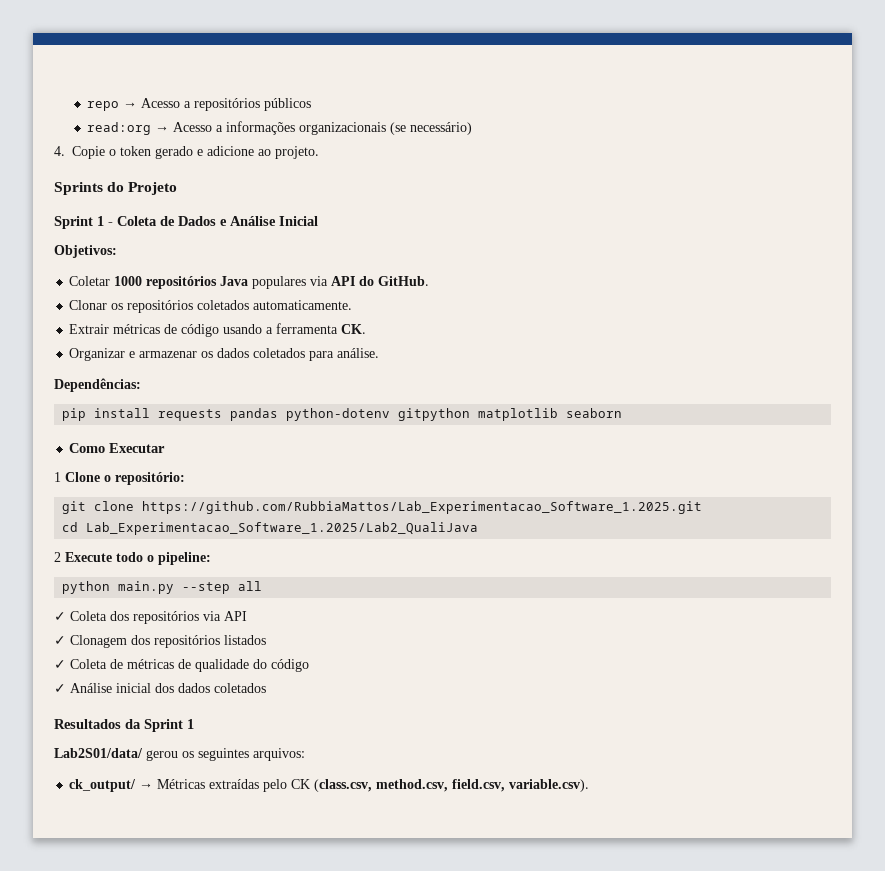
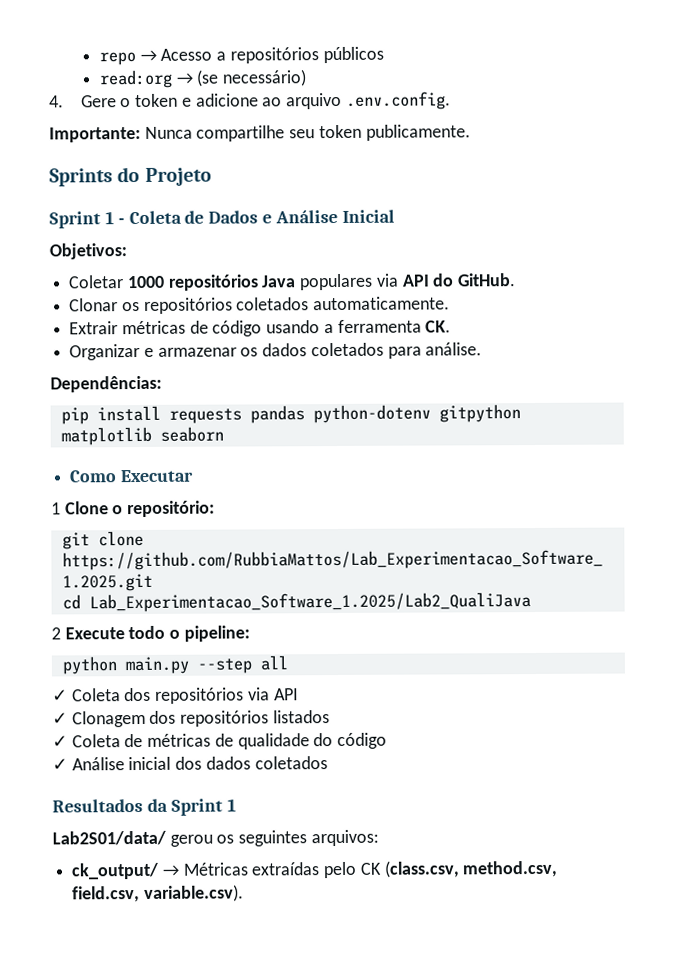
- read:org → Acesso a informações organizacionais (se necessário)
+ read:org → (se necessário)
- 4. Copie o token gerado e adicione ao projeto.
+ 4. Gere o token e adicione ao arquivo .env.config.
+ Importante: Nunca compartilhe seu token publicamente.

